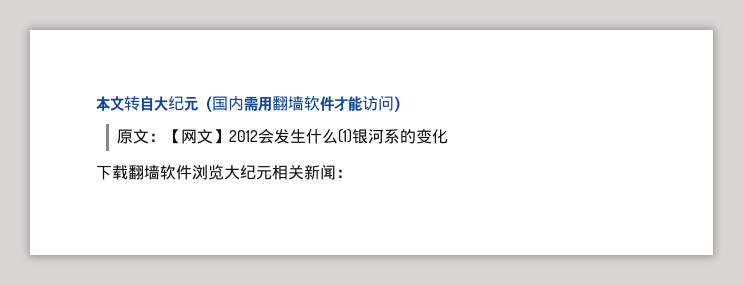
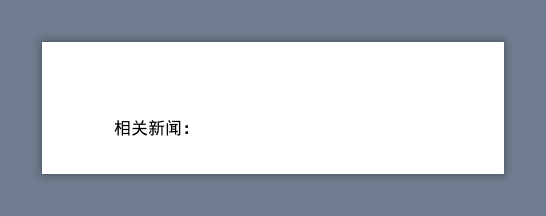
- 本文转自大纪元（国内需用翻墙软件才能访问）
- 原文：【网文】2012会发生什么(1)银河系的变化
- 下载翻墙软件浏览大纪元相关新闻：
+ 相关新闻：

